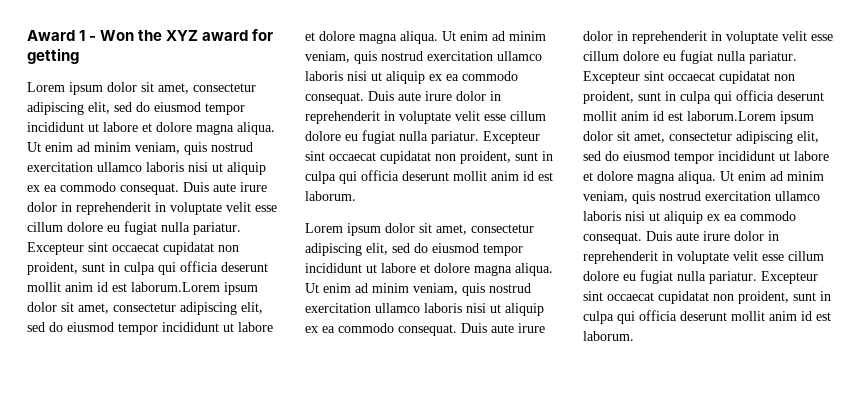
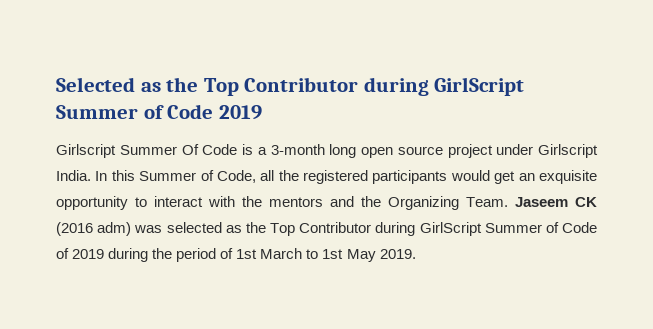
- Award 1 - Won the XYZ award for getting
- Lorem ipsum dolor sit amet, consectetur adipiscing elit, sed do eiusmod tempor incididunt ut labore et dolore magna aliqua. Ut enim ad minim veniam, quis nostrud exercitation ullamco laboris nisi ut aliquip ex ea commodo consequat. Duis aute irure dolor in reprehenderit in voluptate velit esse cillum dolore eu fugiat nulla pariatur. Excepteur sint occaecat cupidatat non proident, sunt in culpa qui officia deserunt mollit anim id est laborum.Lorem ipsum dolor sit amet, consectetur adipiscing elit, sed do eiusmod tempor incididunt ut labore et dolore magna aliqua. Ut enim ad minim veniam, quis nostrud exercitation ullamco laboris nisi ut aliquip ex ea commodo consequat. Duis aute irure dolor in reprehenderit in voluptate velit esse cillum dolore eu fugiat nulla pariatur. Excepteur sint occaecat cupidatat non proident, sunt in culpa qui officia deserunt mollit anim id est laborum.
- Lorem ipsum dolor sit amet, consectetur adipiscing elit, sed do eiusmod tempor incididunt ut labore et dolore magna aliqua. Ut enim ad minim veniam, quis nostrud exercitation ullamco laboris nisi ut aliquip ex ea commodo consequat. Duis aute irure dolor in reprehenderit in voluptate velit esse cillum dolore eu fugiat nulla pariatur. Excepteur sint occaecat cupidatat non proident, sunt in culpa qui officia deserunt mollit anim id est laborum.Lorem ipsum dolor sit amet, consectetur adipiscing elit, sed do eiusmod tempor incididunt ut labore et dolore magna aliqua. Ut enim ad minim veniam, quis nostrud exercitation ullamco laboris nisi ut aliquip ex ea commodo consequat. Duis aute irure dolor in reprehenderit in voluptate velit esse cillum dolore eu fugiat nulla pariatur. Excepteur sint occaecat cupidatat non proident, sunt in culpa qui officia deserunt mollit anim id est laborum.
+ Selected as the Top Contributor during GirlScript Summer of Code 2019
+ Girlscript Summer Of Code is a 3-month long open source project under Girlscript India. In this Summer of Code, all the registered participants would get an exquisite opportunity to interact with the mentors and the Organizing Team. Jaseem CK (2016 adm) was selected as the Top Contributor during GirlScript Summer of Code of 2019 during the period of 1st March to 1st May 2019.

